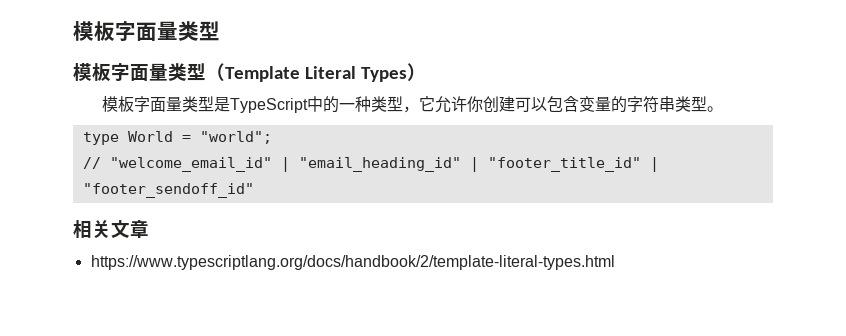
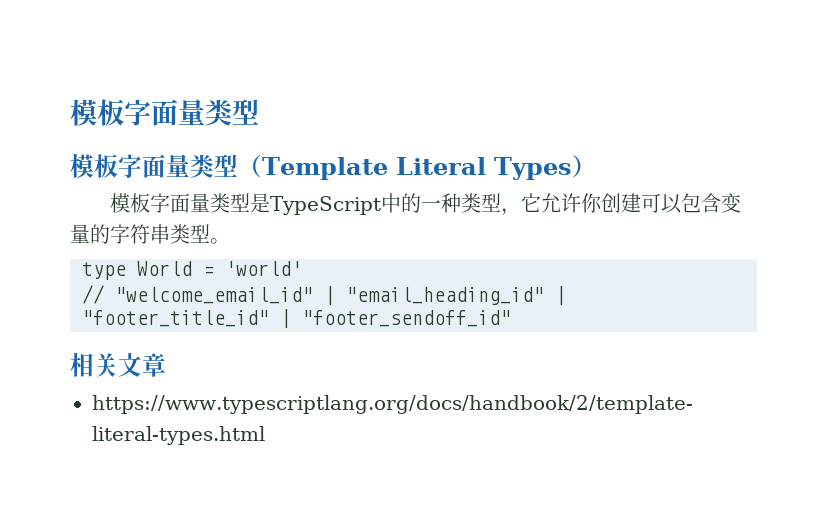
- type World = "world";
+ type World = 'world'

